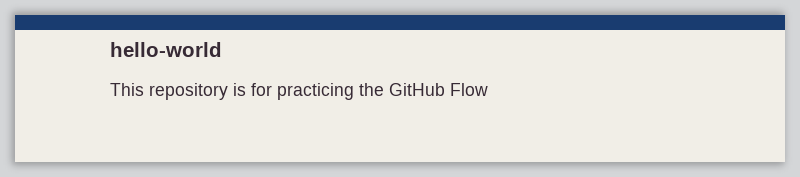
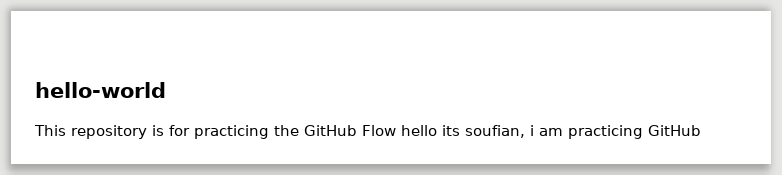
- This repository is for practicing the GitHub Flow
+ This repository is for practicing the GitHub Flow hello its soufian, i am practicing GitHub

